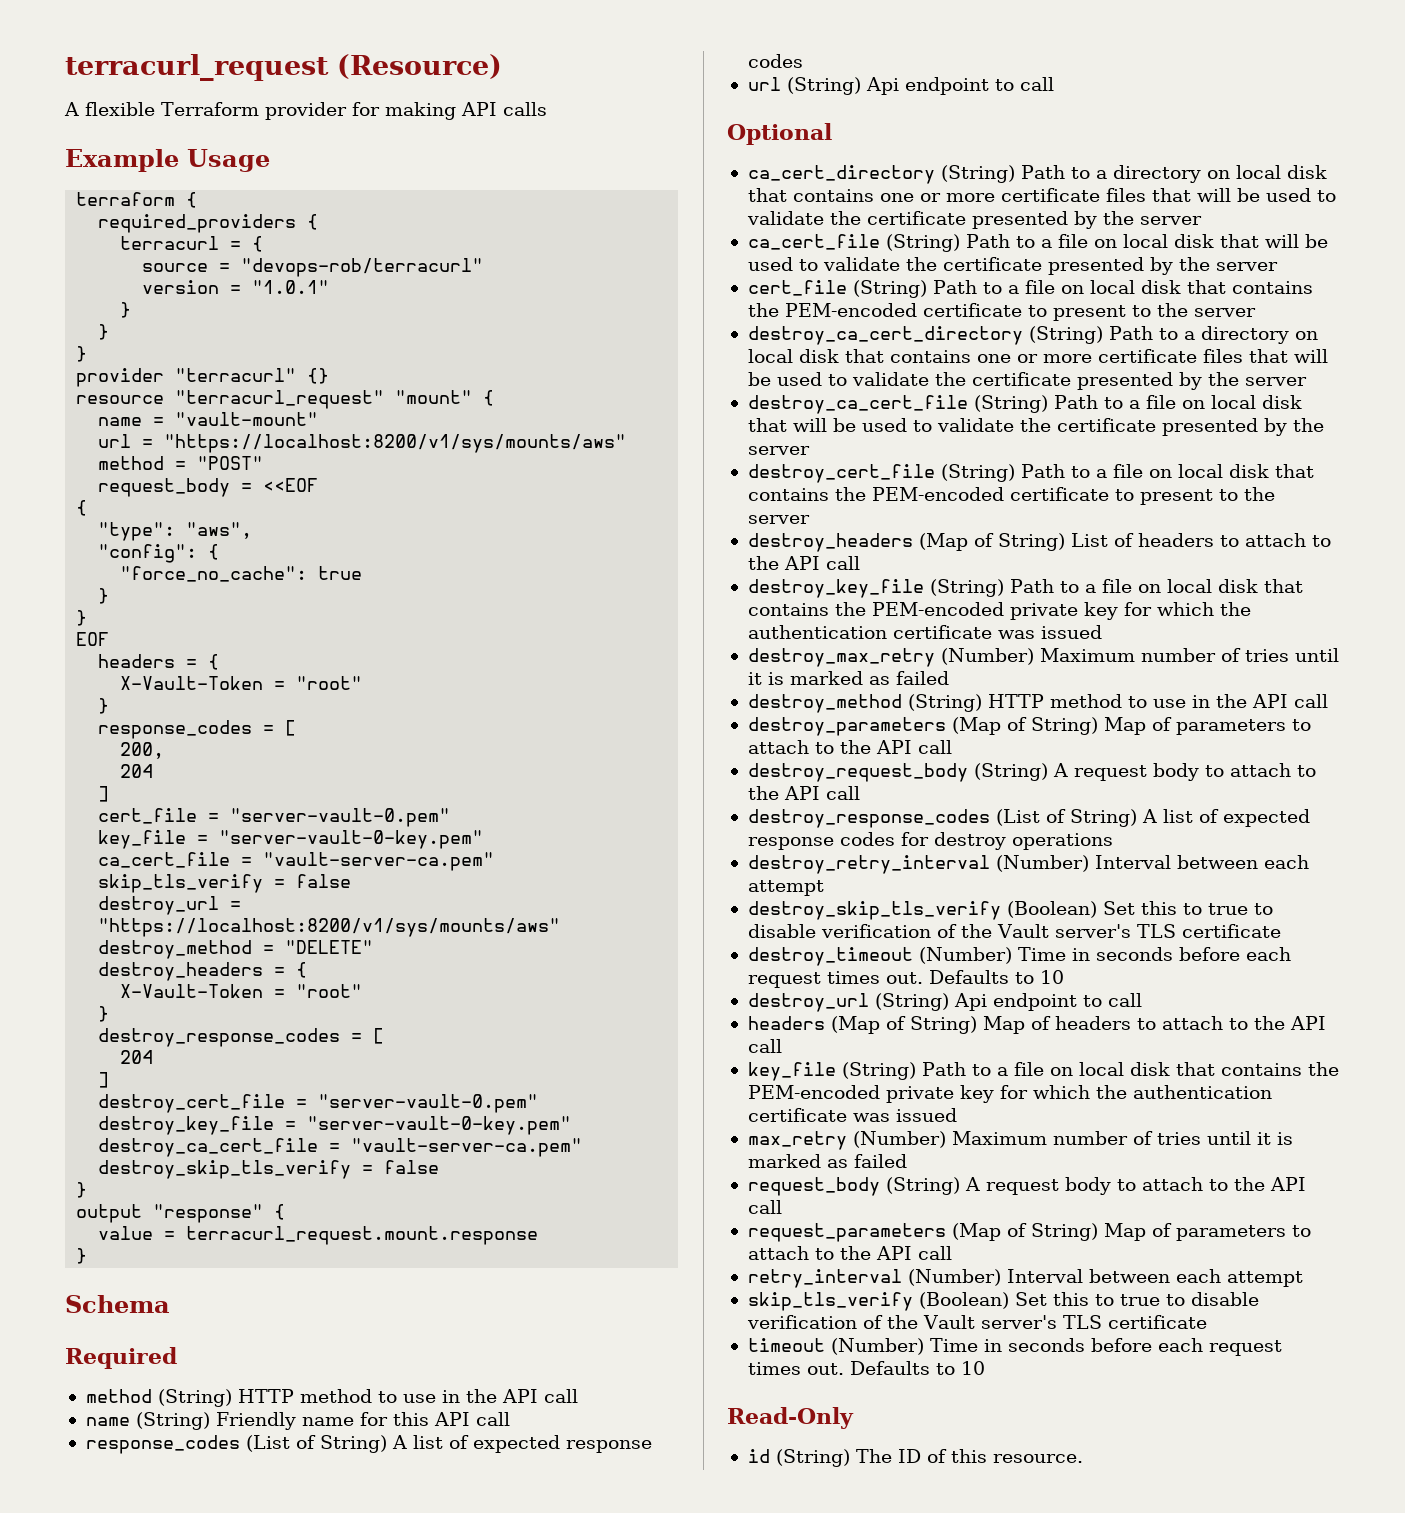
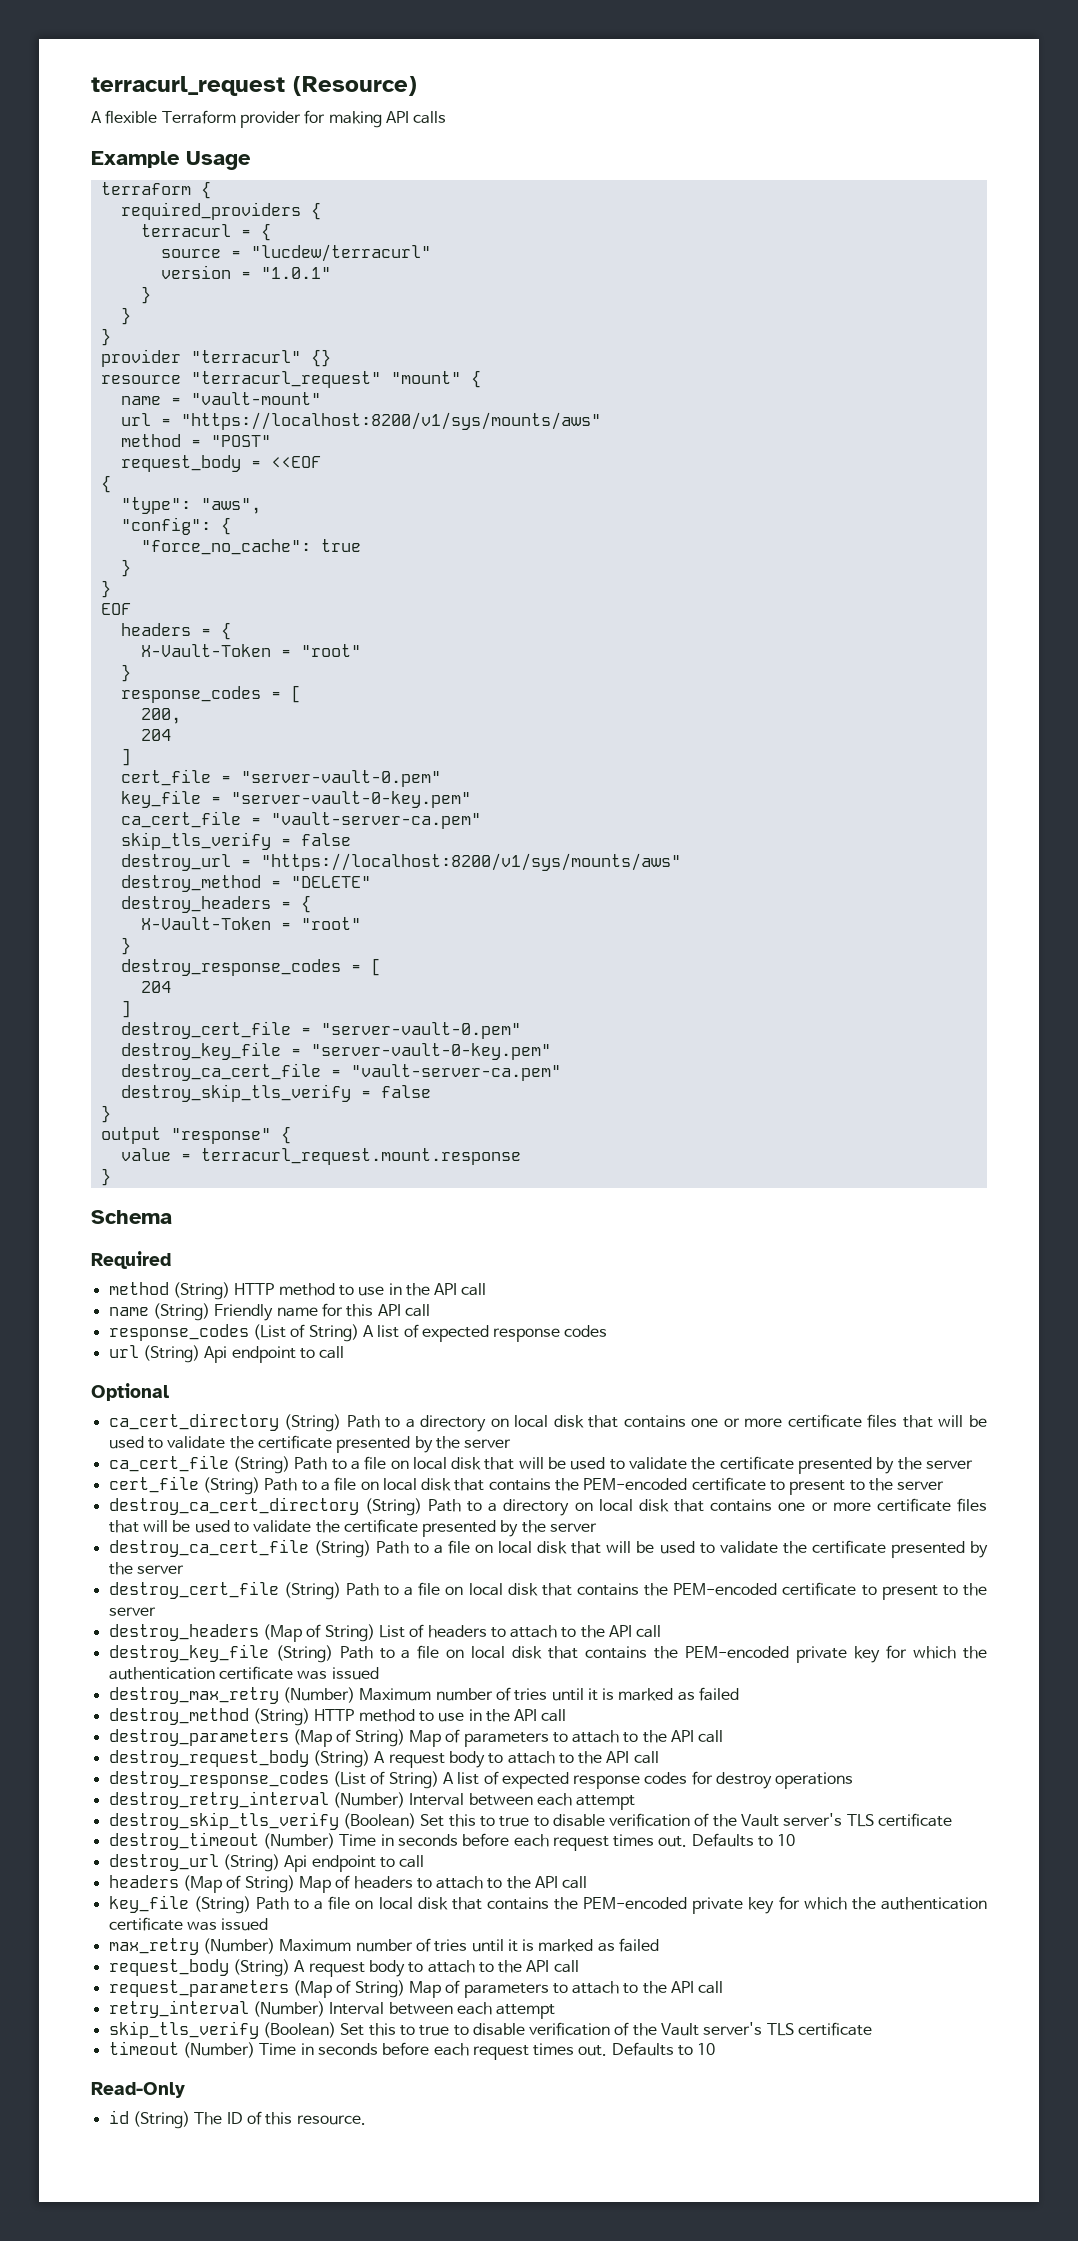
- source = "devops-rob/terracurl"
+ source = "lucdew/terracurl"

